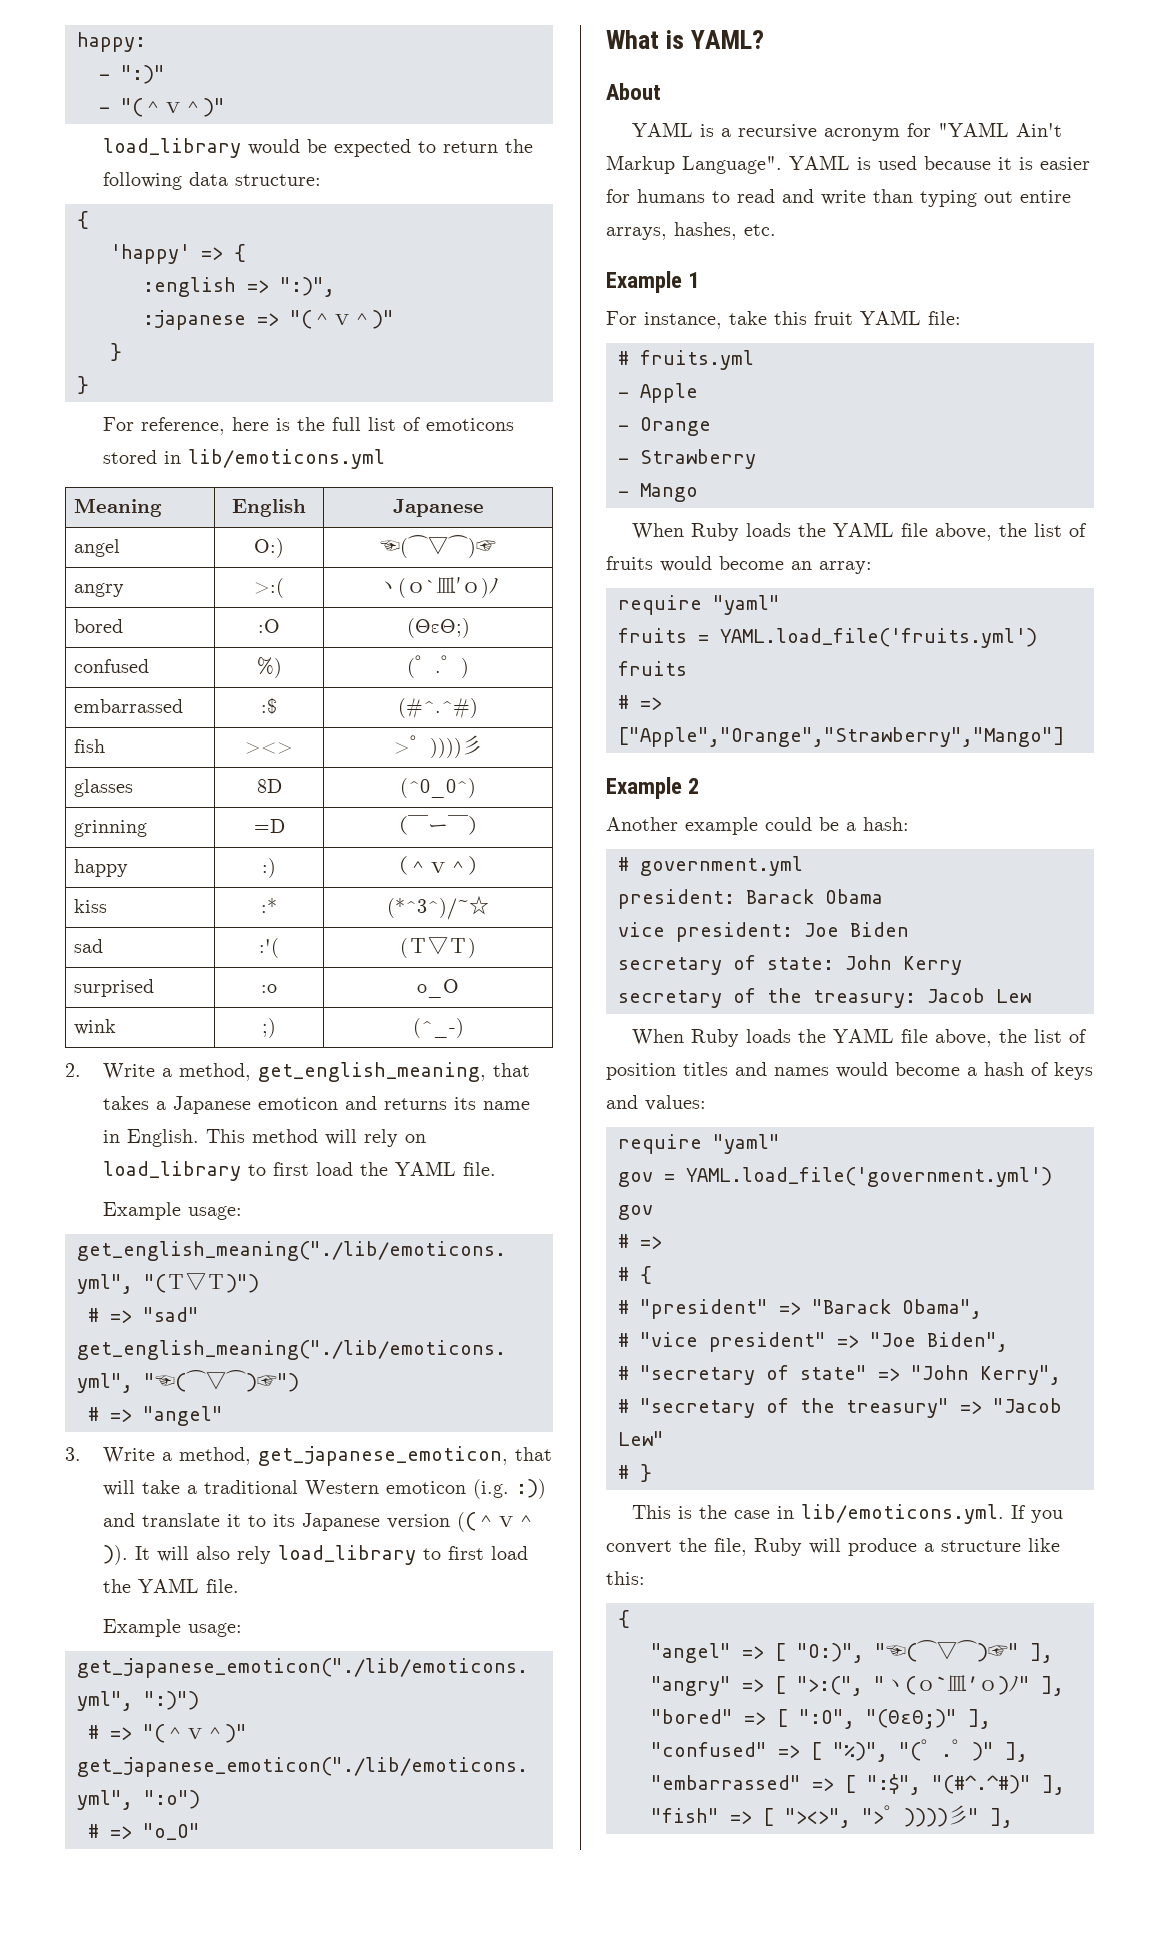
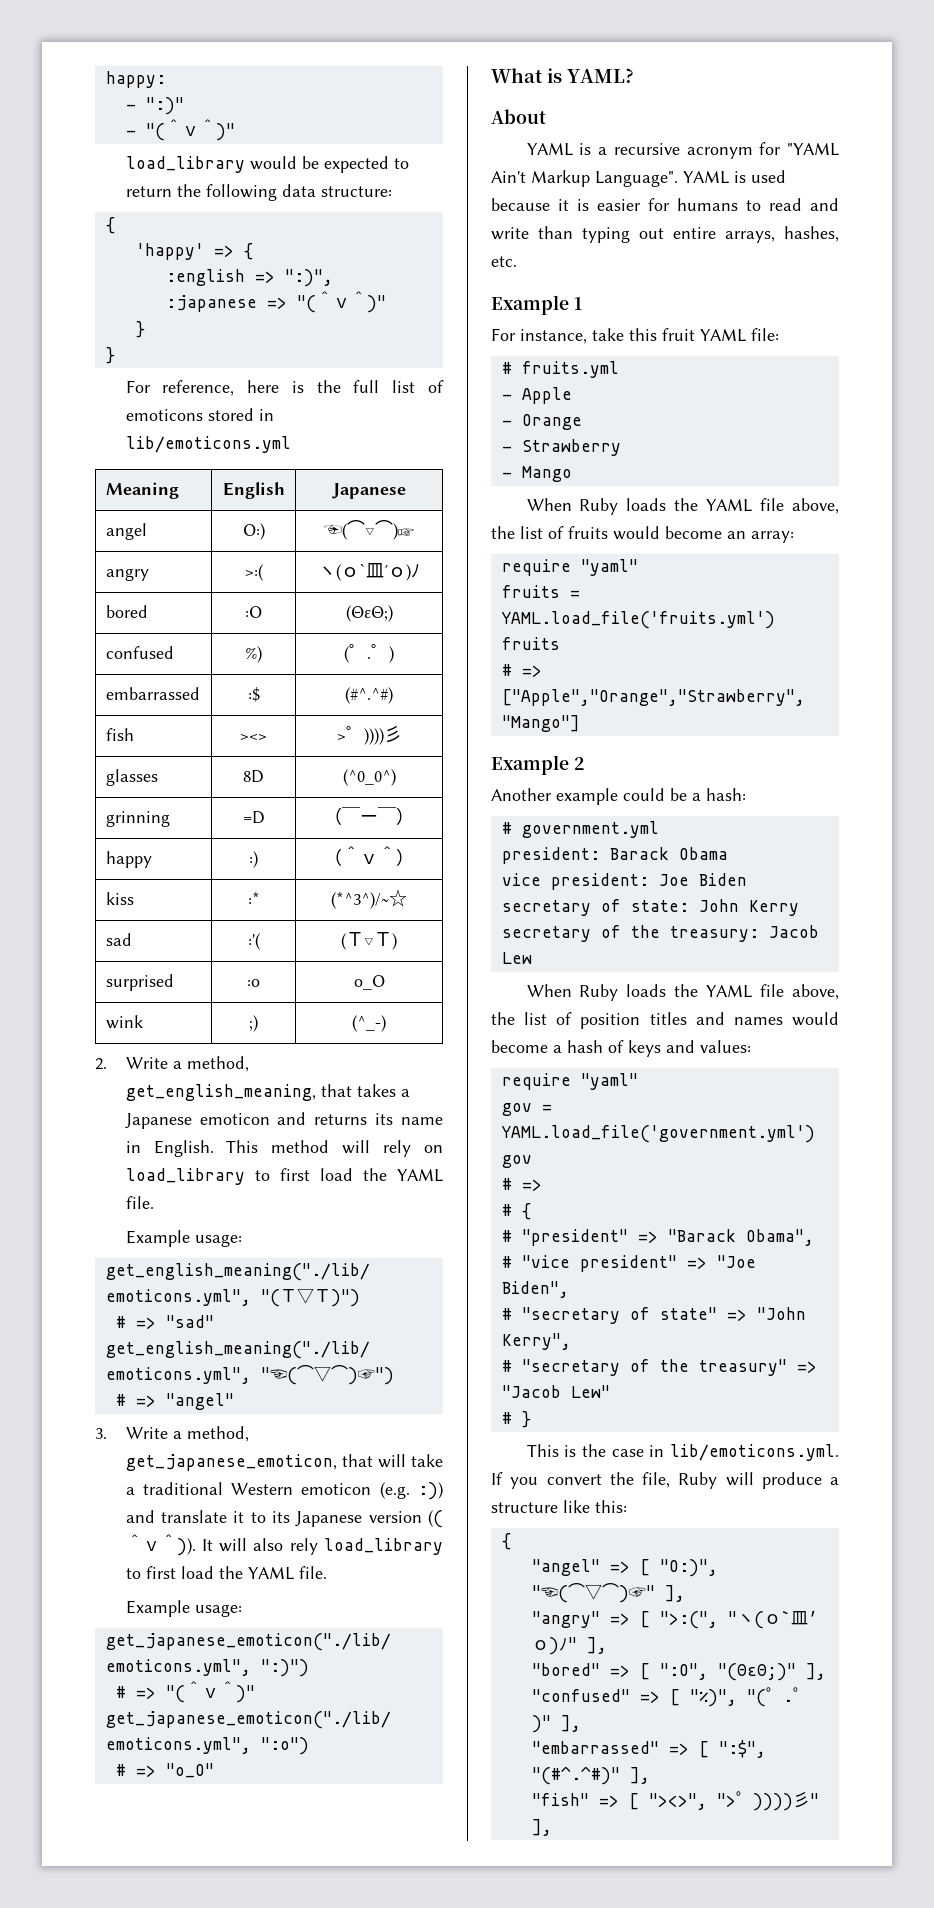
- 3. Write a method, get_japanese_emoticon, that will take a traditional Western emoticon (i.g. :)) and translate it to its Japanese version ((＾ｖ＾)).
+ 3. Write a method, get_japanese_emoticon, that will take a traditional Western emoticon (e.g. :)) and translate it to its Japanese version ((＾ｖ＾)).

